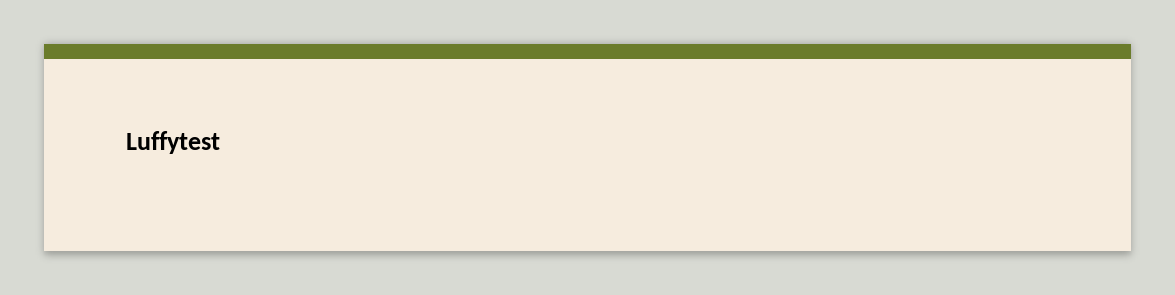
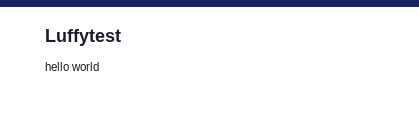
+ hello world

